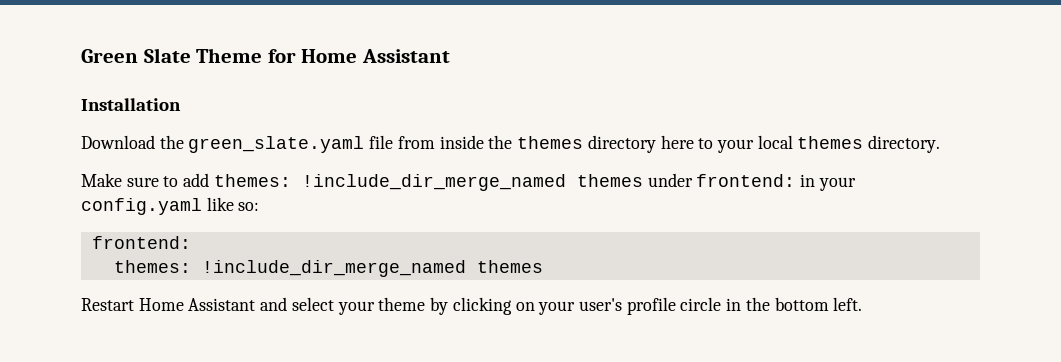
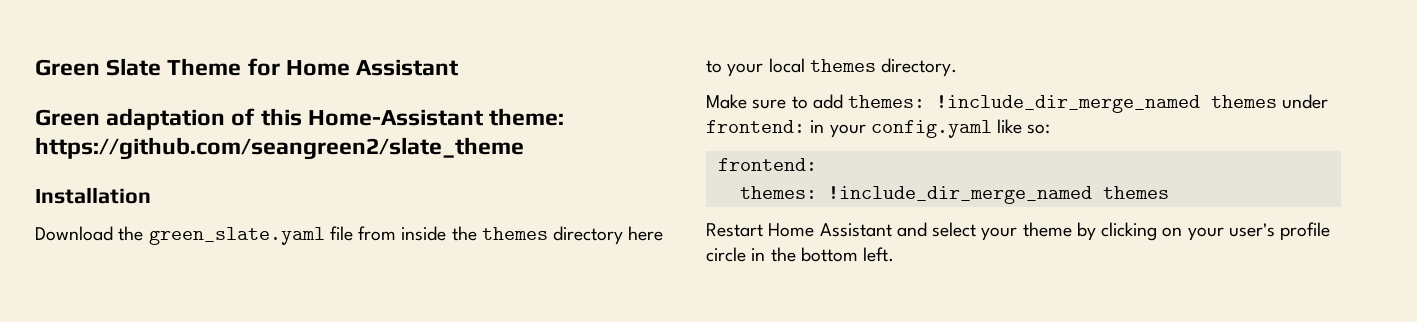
+ Green adaptation of this Home-Assistant theme: https://github.com/seangreen2/slate_theme

